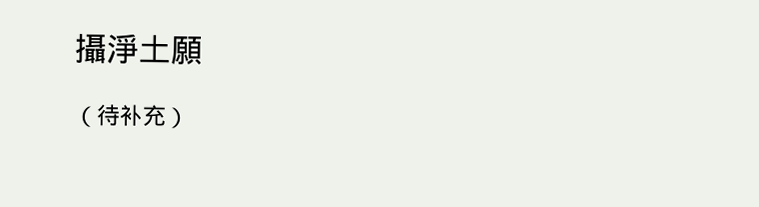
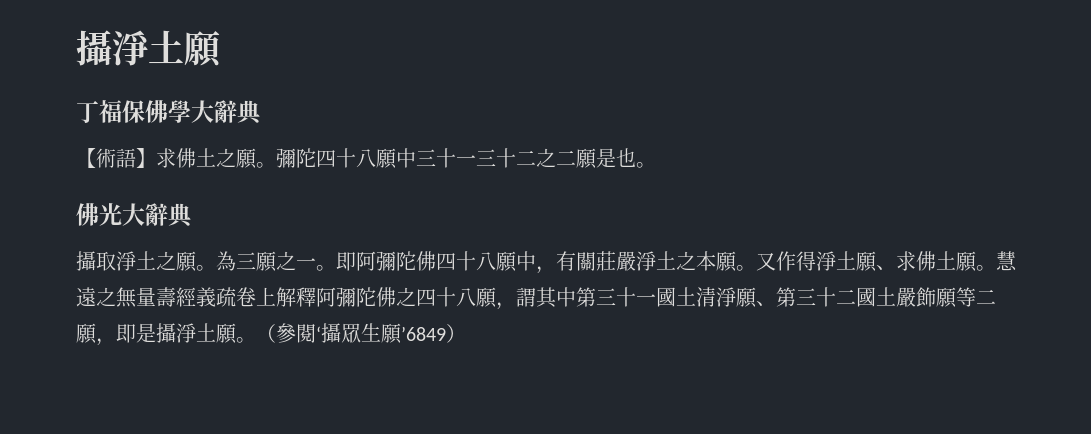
- （待补充）
+ 丁福保佛學大辭典
+ 【術語】求佛土之願。彌陀四十八願中三十一三十二之二願是也。
+ 佛光大辭典
+ 攝取淨土之願。為三願之一。即阿彌陀佛四十八願中，有關莊嚴淨土之本願。又作得淨土願、求佛土願。慧遠之無量壽經義疏卷上解釋阿彌陀佛之四十八願，謂其中第三十一國土清淨願、第三十二國土嚴飾願等二願，即是攝淨土願。（參閱‘攝眾生願’6849）

